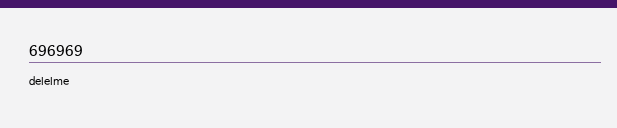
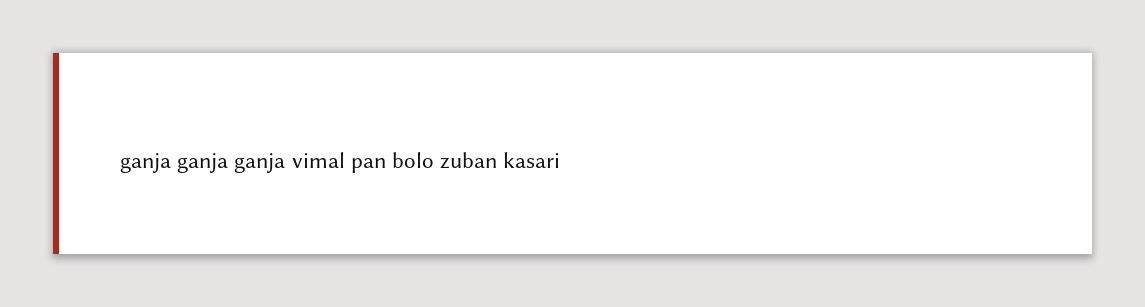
- 696969
- delelme
+ ganja ganja ganja vimal pan bolo zuban kasari

